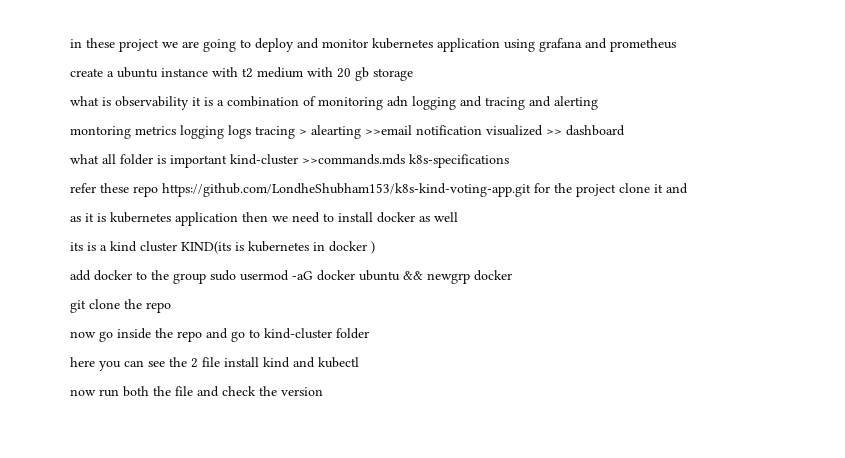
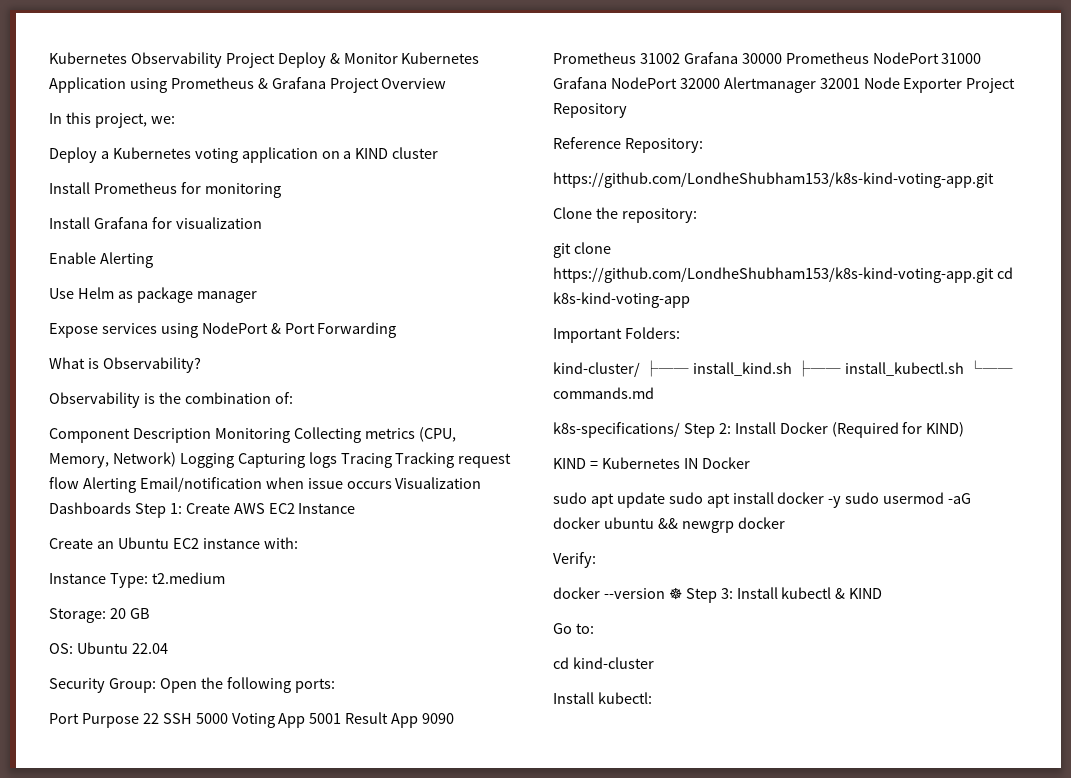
- in these project we are going to deploy and monitor kubernetes application using grafana and prometheus
- create a ubuntu instance with t2 medium with 20 gb storage
- what is observability it is a combination of monitoring adn logging and tracing and alerting
- montoring metrics logging logs tracing > alearting >>email notification visualized >> dashboard
- what all folder is important kind-cluster >>commands.mds k8s-specifications
- refer these repo https://github.com/LondheShubham153/k8s-kind-voting-app.git for the project clone it and
- as it is kubernetes application then we need to install docker as well
- its is a kind cluster KIND(its is kubernetes in docker )
- add docker to the group sudo usermod -aG docker ubuntu && newgrp docker
+ Kubernetes Observability Project Deploy & Monitor Kubernetes Application using Prometheus & Grafana Project Overview
+ In this project, we:
+ Deploy a Kubernetes voting application on a KIND cluster
+ Install Prometheus for monitoring
+ Install Grafana for visualization
+ Enable Alerting
+ Use Helm as package manager
+ Expose services using NodePort & Port Forwarding
+ What is Observability?
+ Observability is the combination of:
+ Component Description Monitoring Collecting metrics (CPU, Memory, Network) Logging Capturing logs Tracing Tracking request flow Alerting Email/notification when issue occurs Visualization Dashboards Step 1: Create AWS EC2 Instance
+ Create an Ubuntu EC2 instance with:
+ Instance Type: t2.medium
+ Storage: 20 GB
+ OS: Ubuntu 22.04
+ Security Group: Open the following ports:
+ Port Purpose 22 SSH 5000 Voting App 5001 Result App 9090 Prometheus 31002 Grafana 30000 Prometheus NodePort 31000 Grafana NodePort 32000 Alertmanager 32001 Node Exporter Project Repository
+ Reference Repository:
+ https://github.com/LondheShubham153/k8s-kind-voting-app.git
+ Clone the repository:
+ git clone https://github.com/LondheShubham153/k8s-kind-voting-app.git cd k8s-kind-voting-app
+ Important Folders:
+ kind-cluster/ ├── install_kind.sh ├── install_kubectl.sh └── commands.md
+ k8s-specifications/ Step 2: Install Docker (Required for KIND)
+ KIND = Kubernetes IN Docker
+ sudo apt update sudo apt install docker -y sudo usermod -aG docker ubuntu && newgrp docker
- git clone the repo
- now go inside the repo and go to kind-cluster folder
- here you can see the 2 file install kind and kubectl
- now run both the file and check the version
+ Verify:
+ docker --version ☸ Step 3: Install kubectl & KIND
+ Go to:
+ cd kind-cluster
+ Install kubectl:

